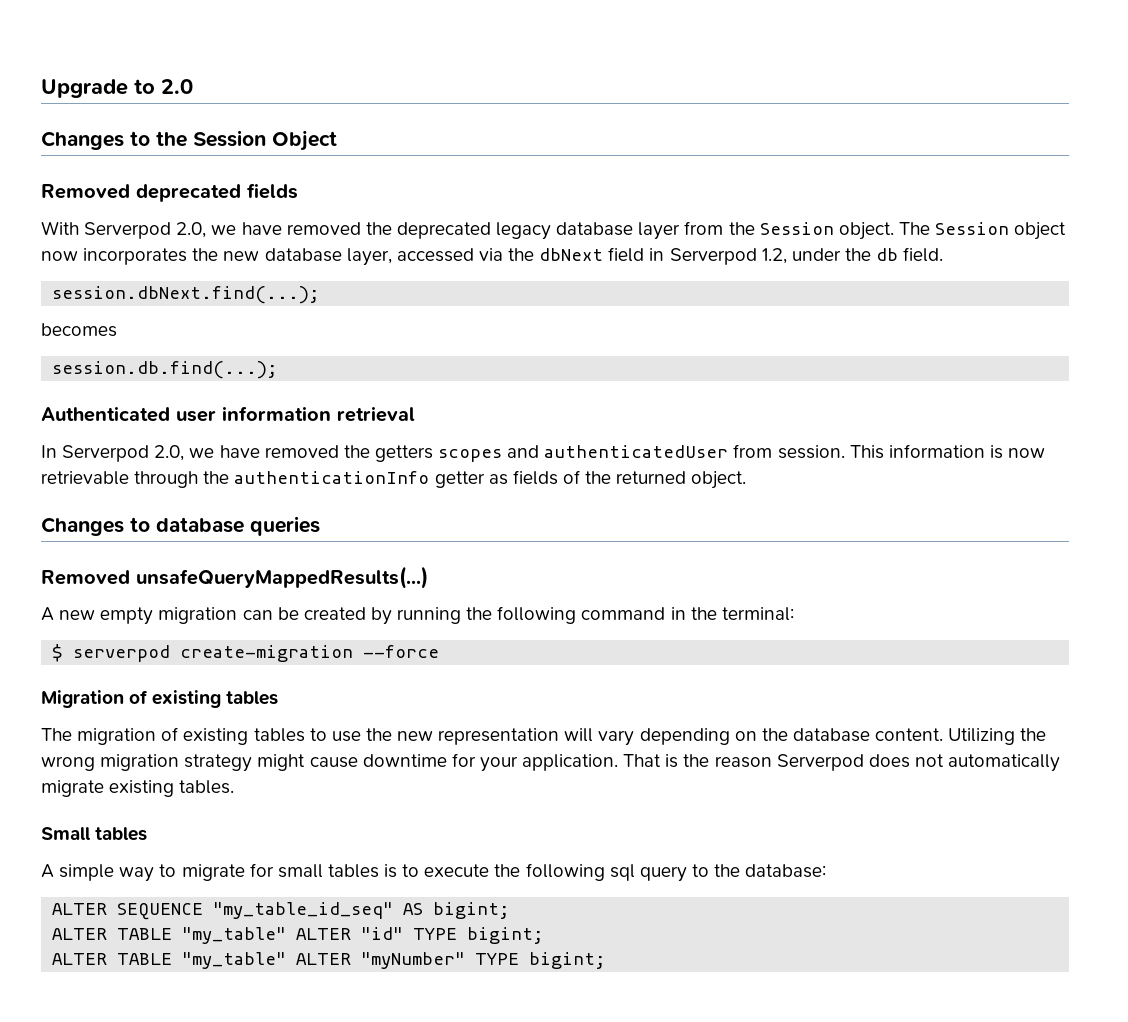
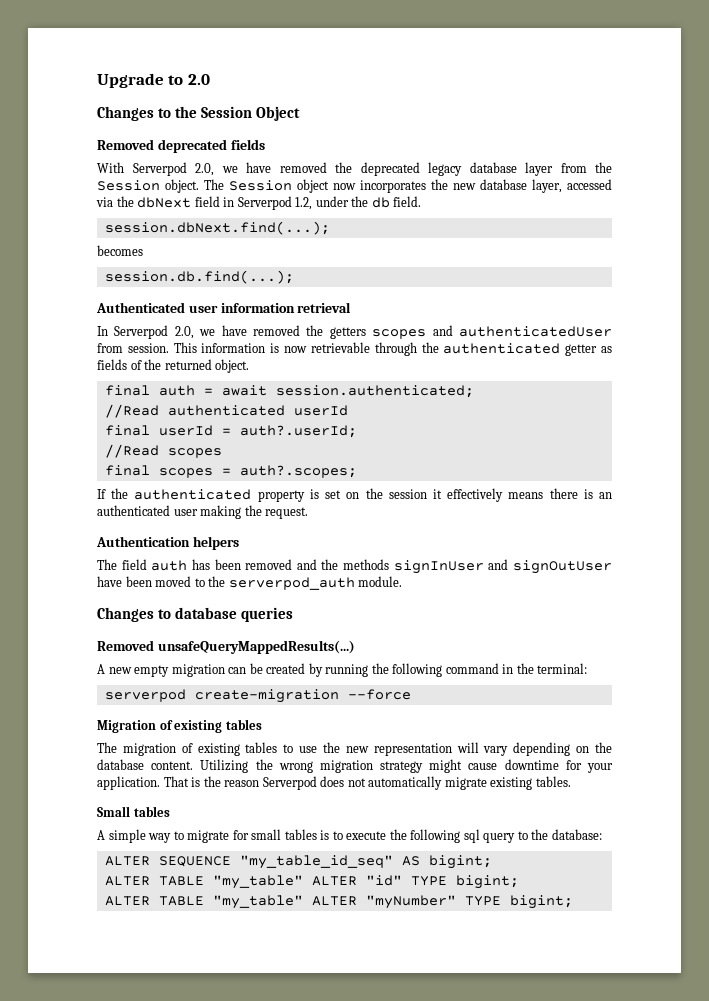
- This information is now retrievable through the authenticationInfo getter as fields of the returned object.
+ This information is now retrievable through the authenticated getter as fields of the returned object.
+ final auth = await session.authenticated;
+ //Read authenticated userId
+ final userId = auth?.userId;
+ //Read scopes
+ final scopes = auth?.scopes;
+ If the authenticated property is set on the session it effectively means there is an authenticated user making the request.
+ Authentication helpers
+ The field auth has been removed and the methods signInUser and signOutUser have been moved to the serverpod_auth module.
- $ serverpod create-migration --force
+ serverpod create-migration --force

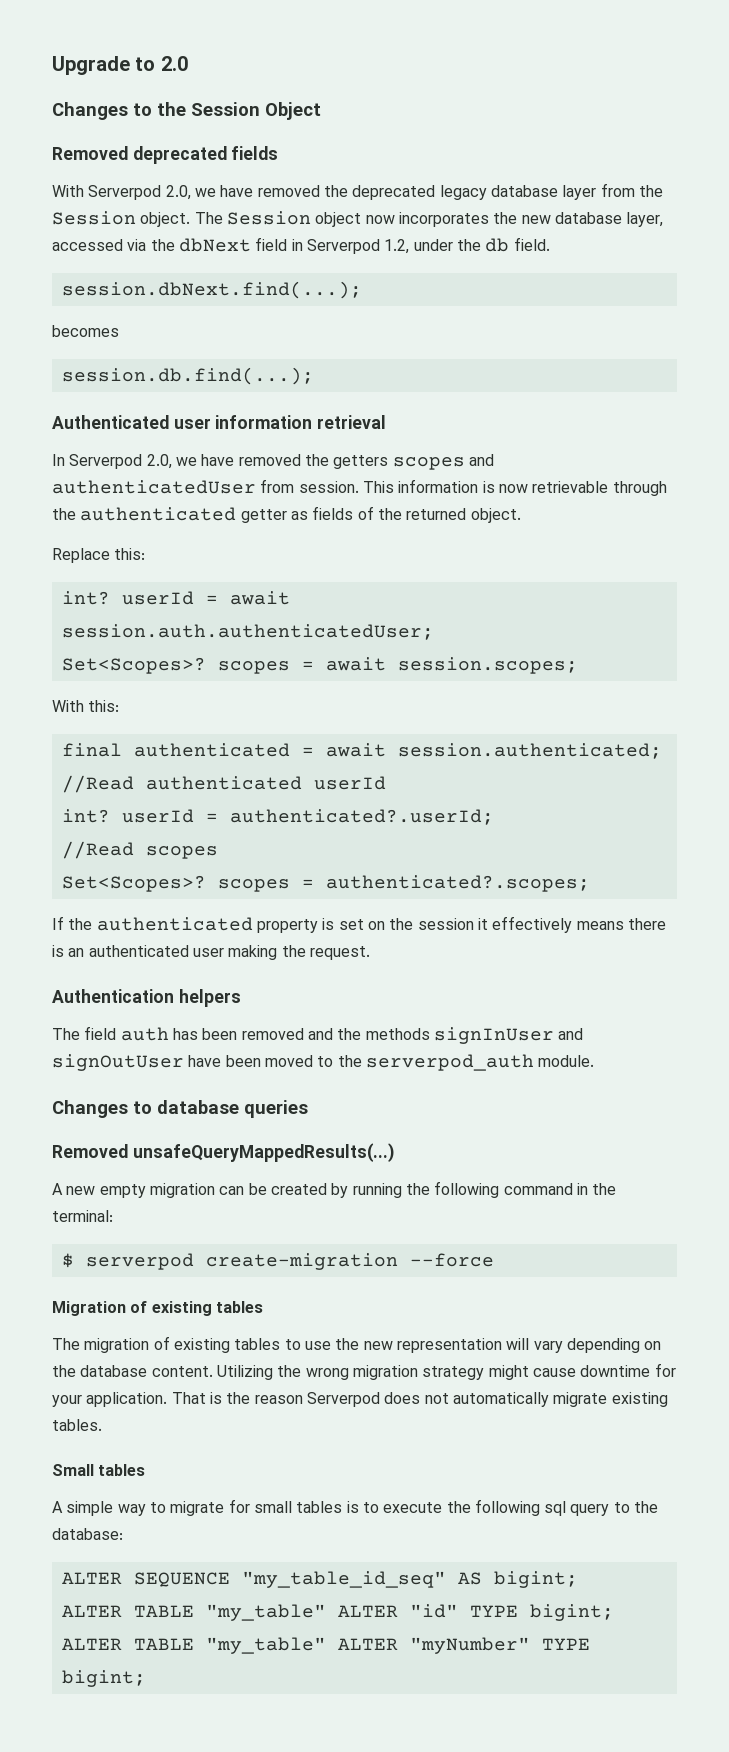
- final auth = await session.authenticated;
+ Replace this:
+ int? userId = await session.auth.authenticatedUser;
+ Set<Scopes>? scopes = await session.scopes;
+ With this:
+ final authenticated = await session.authenticated;
- final userId = auth?.userId;
+ int? userId = authenticated?.userId;
- final scopes = auth?.scopes;
+ Set<Scopes>? scopes = authenticated?.scopes;
- serverpod create-migration --force
+ $ serverpod create-migration --force

